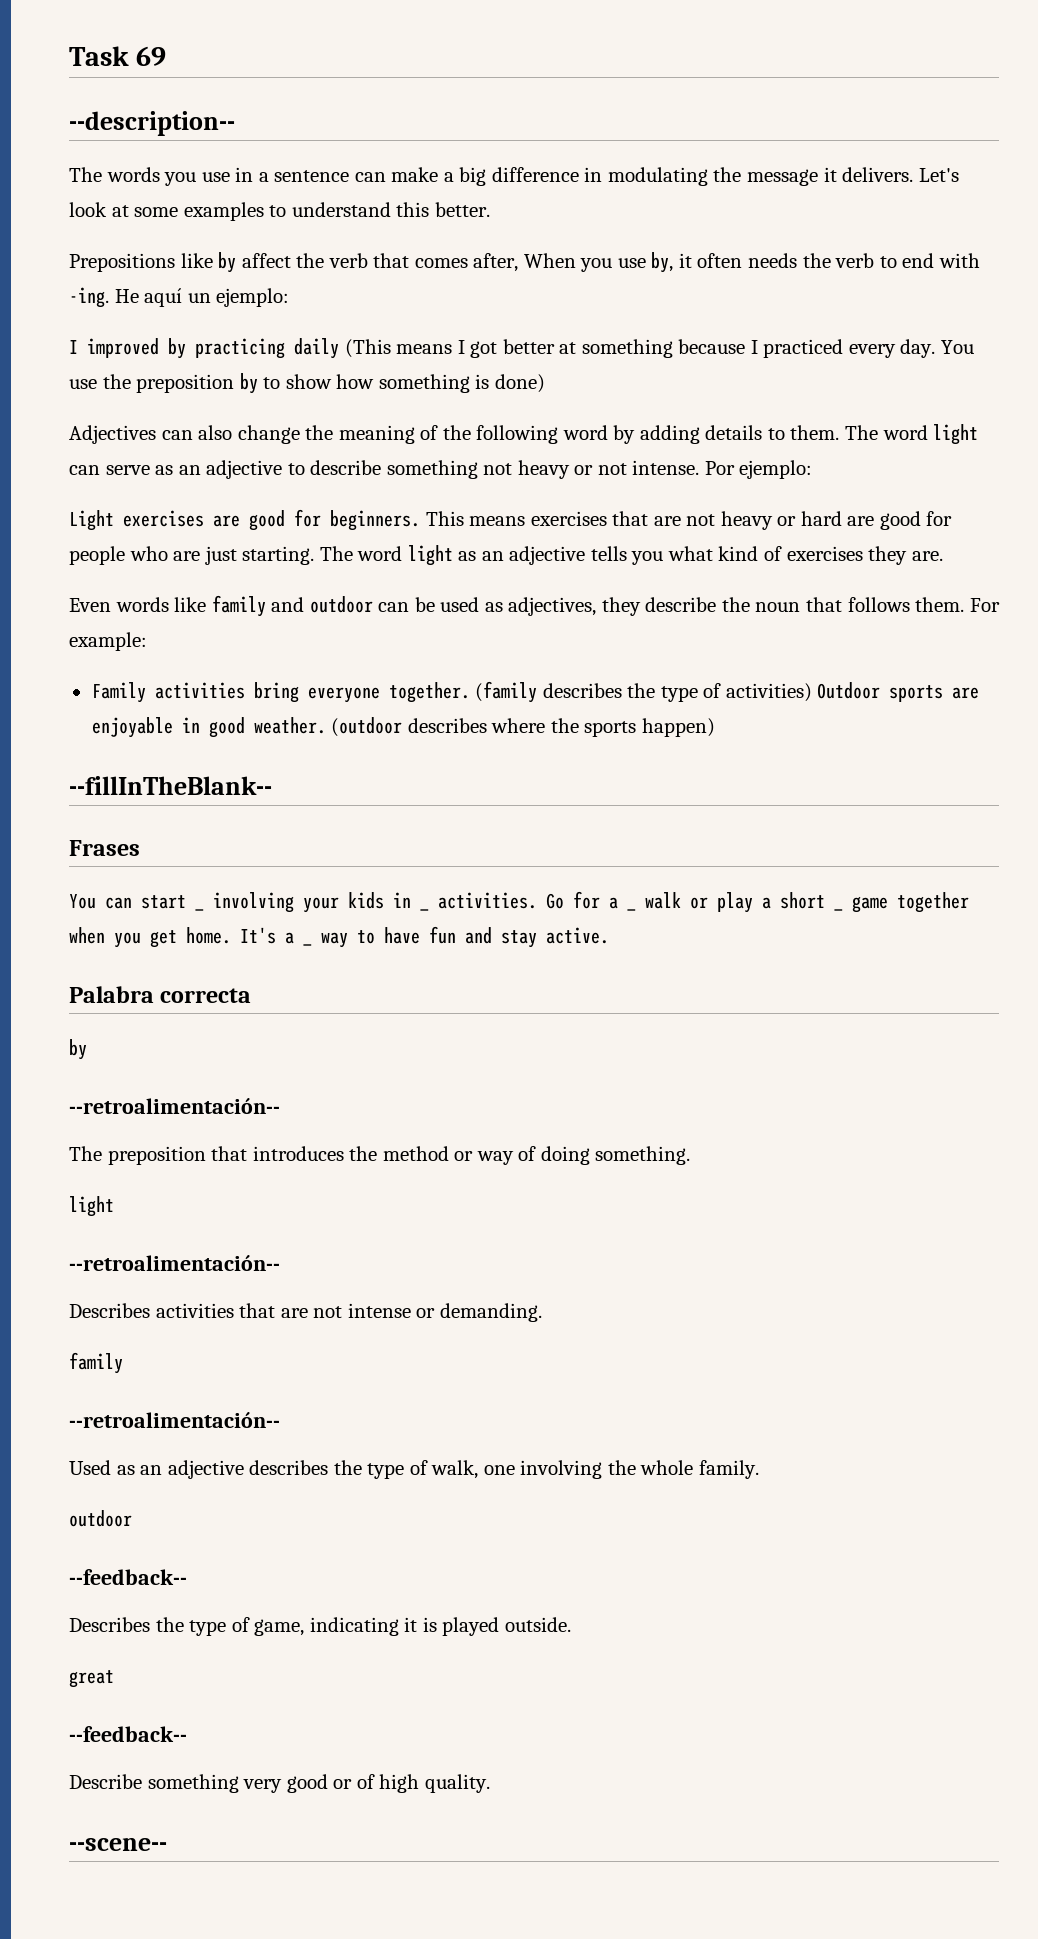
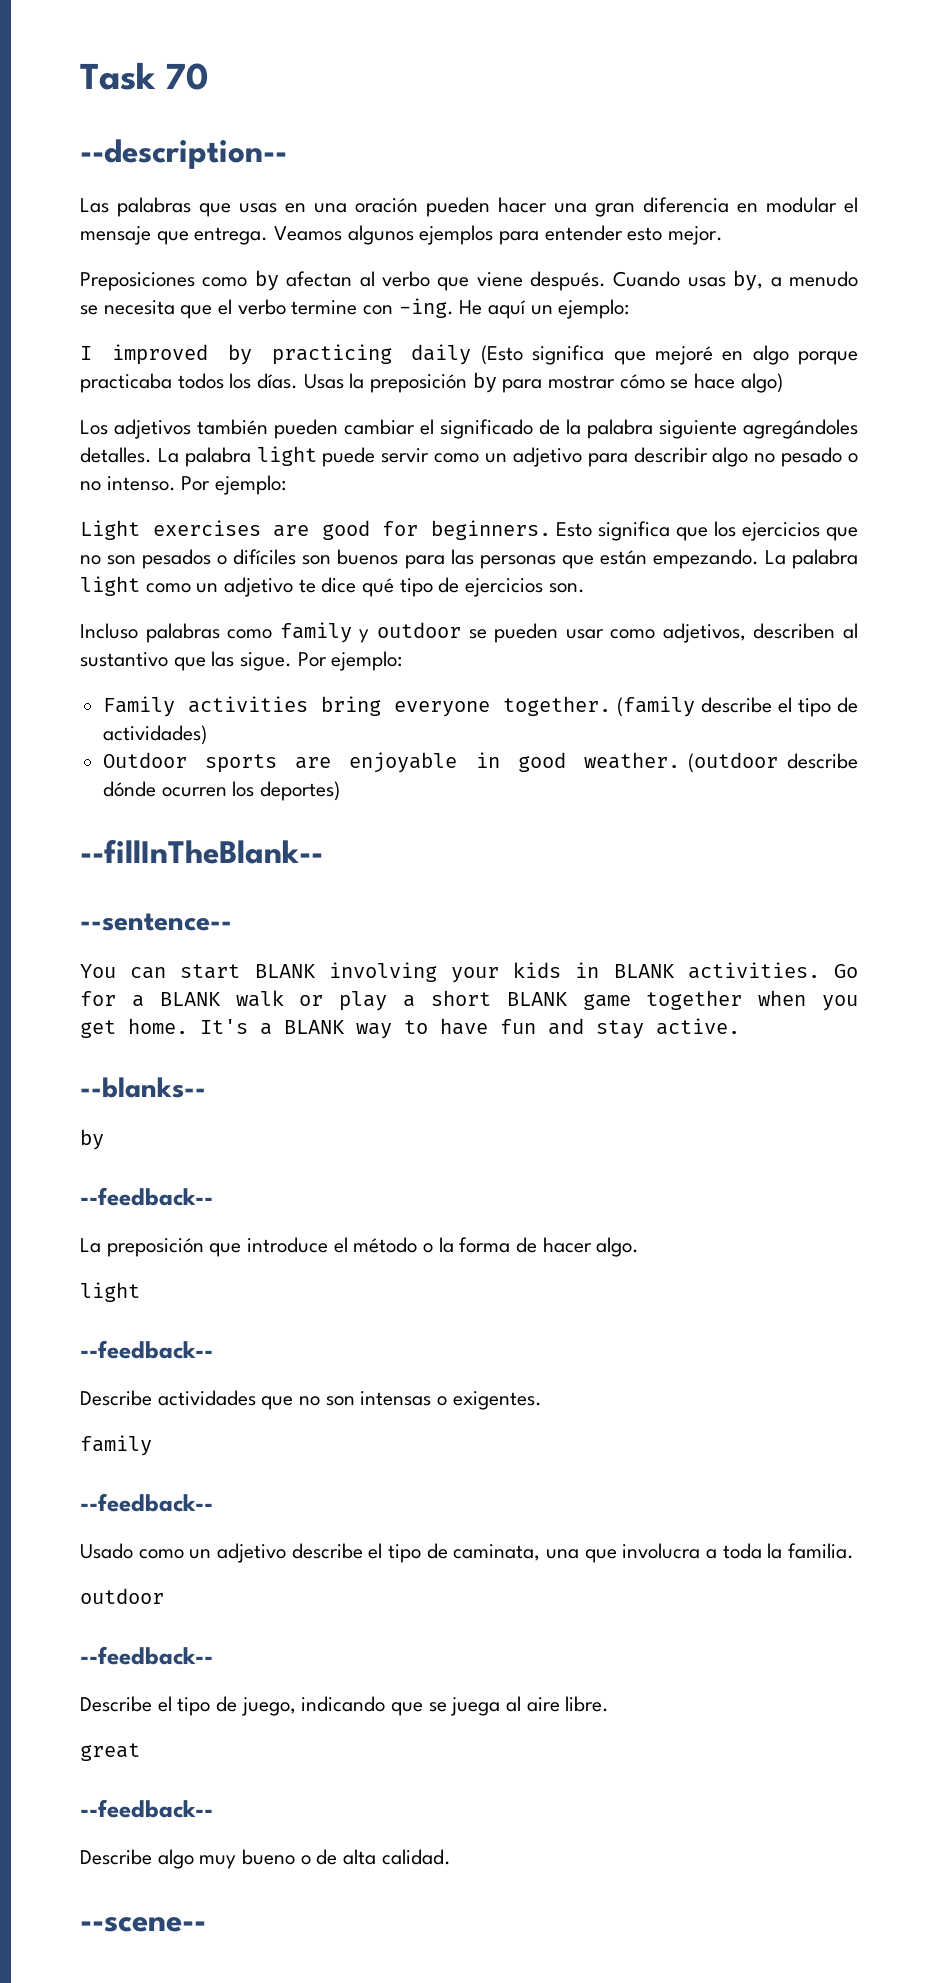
- Task 69
+ Task 70
- The words you use in a sentence can make a big difference in modulating the message it delivers. Let's look at some examples to understand this better.
- Prepositions like by affect the verb that comes after, When you use by, it often needs the verb to end with -ing.
+ Las palabras que usas en una oración pueden hacer una gran diferencia en modular el mensaje que entrega. Veamos algunos ejemplos para entender esto mejor.
+ Preposiciones como by afectan al verbo que viene después. Cuando usas by, a menudo se necesita que el verbo termine con -ing.
- I improved by practicing daily (This means I got better at something because I practiced every day. You use the preposition by to show how something is done)
- Adjectives can also change the meaning of the following word by adding details to them. The word light can serve as an adjective to describe something not heavy or not intense.
+ I improved by practicing daily (Esto significa que mejoré en algo porque practicaba todos los días. Usas la preposición by para mostrar cómo se hace algo)
+ Los adjetivos también pueden cambiar el significado de la palabra siguiente agregándoles detalles. La palabra light puede servir como un adjetivo para describir algo no pesado o no intenso.
- This means exercises that are not heavy or hard are good for people who are just starting. The word light as an adjective tells you what kind of exercises they are.
- Even words like family and outdoor can be used as adjectives, they describe the noun that follows them. For example:
+ Esto significa que los ejercicios que no son pesados o difíciles son buenos para las personas que están empezando. La palabra light como un adjetivo te dice qué tipo de ejercicios son.
+ Incluso palabras como family y outdoor se pueden usar como adjetivos, describen al sustantivo que las sigue. Por ejemplo:
- (family describes the type of activities) Outdoor sports are enjoyable in good weather.
+ (family describe el tipo de actividades)
+ Outdoor sports are enjoyable in good weather.
- (outdoor describes where the sports happen)
+ (outdoor describe dónde ocurren los deportes)
- Frases
+ --sentence--
- You can start _ involving your kids in _ activities.
+ You can start BLANK involving your kids in BLANK activities.
- Go for a _ walk or play a short _ game together when you get home.
+ Go for a BLANK walk or play a short BLANK game together when you get home.
- It's a _ way to have fun and stay active.
+ It's a BLANK way to have fun and stay active.
- Palabra correcta
+ --blanks--
  by
- --retroalimentación--
- The preposition that introduces the method or way of doing something.
+ --feedback--
+ La preposición que introduce el método o la forma de hacer algo.
  light
- --retroalimentación--
- Describes activities that are not intense or demanding.
+ --feedback--
+ Describe actividades que no son intensas o exigentes.
  family
- --retroalimentación--
- Used as an adjective describes the type of walk, one involving the whole family.
+ --feedback--
+ Usado como un adjetivo describe el tipo de caminata, una que involucra a toda la familia.
  outdoor
  --feedback--
- Describes the type of game, indicating it is played outside.
+ Describe el tipo de juego, indicando que se juega al aire libre.
  great
  --feedback--
- Describe something very good or of high quality.
+ Describe algo muy bueno o de alta calidad.

